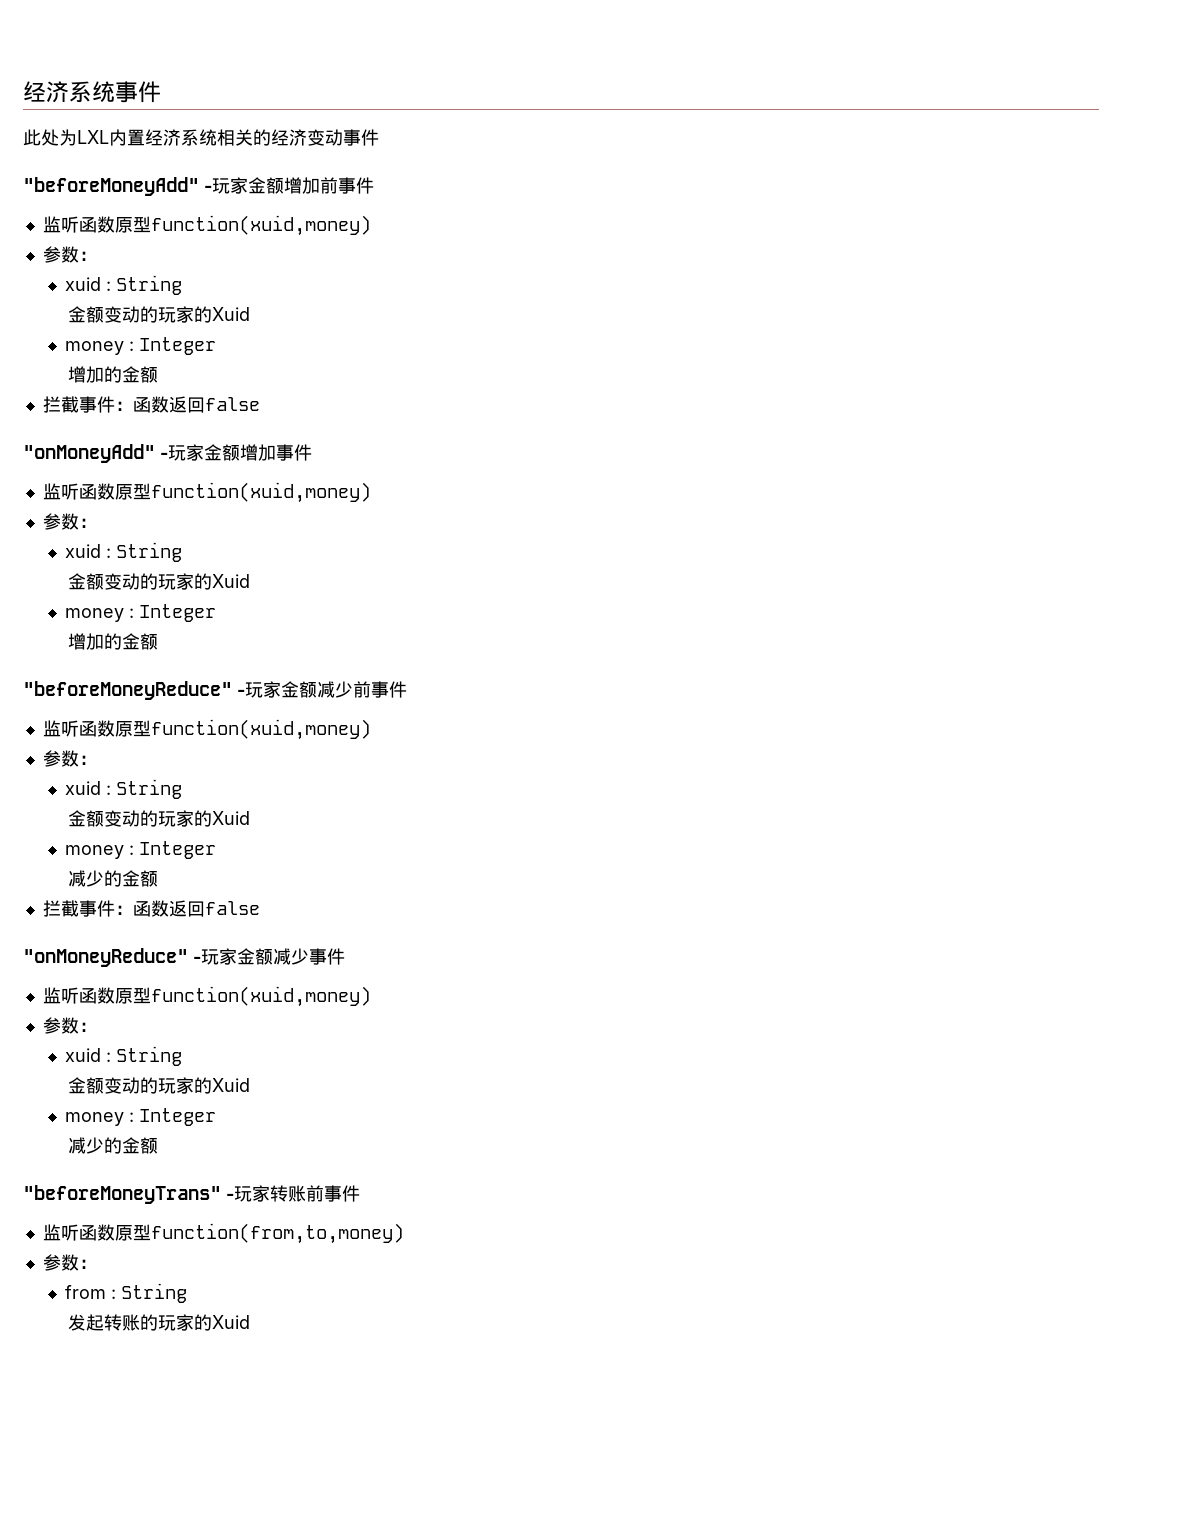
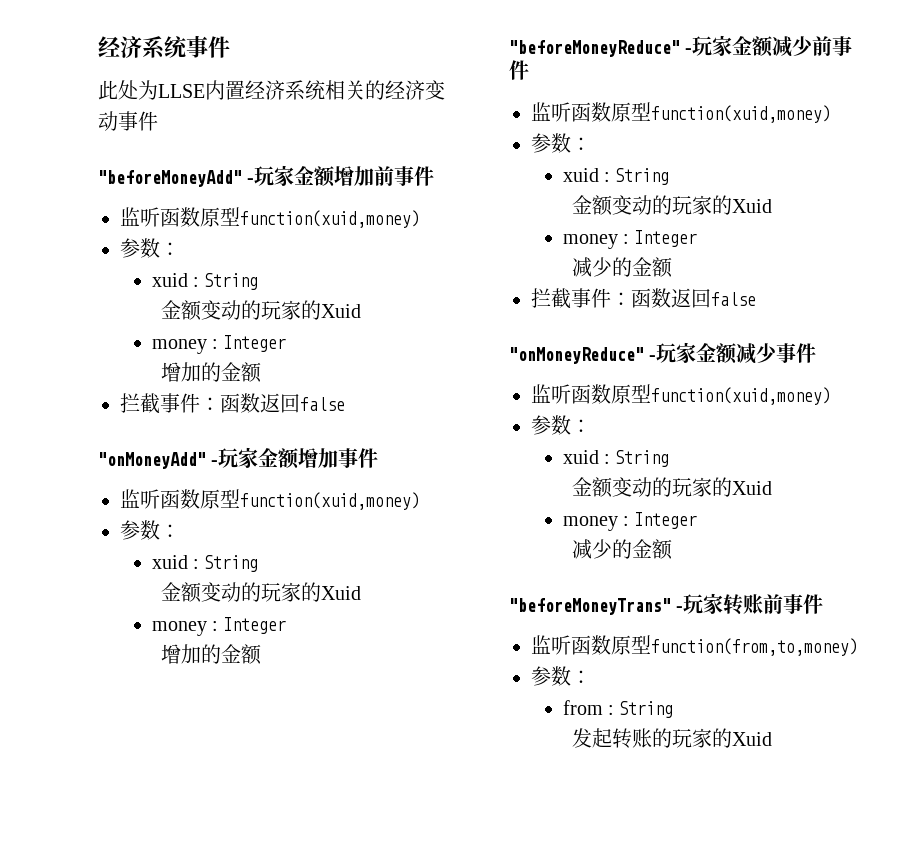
- 此处为LXL内置经济系统相关的经济变动事件
+ 此处为LLSE内置经济系统相关的经济变动事件

